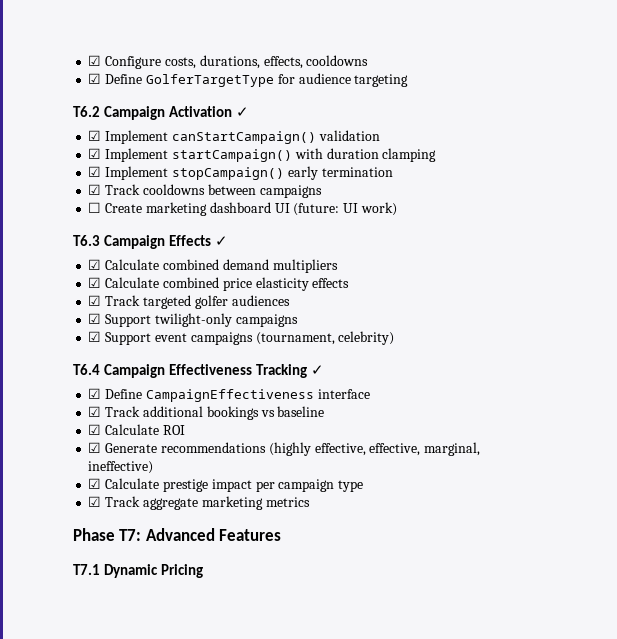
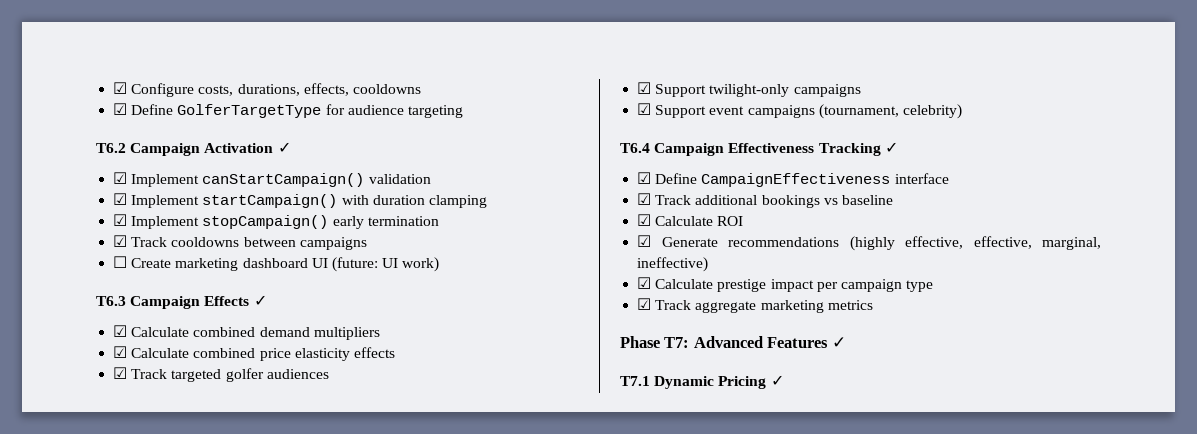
- Phase T7: Advanced Features
+ Phase T7: Advanced Features ✓
- T7.1 Dynamic Pricing
+ T7.1 Dynamic Pricing ✓

